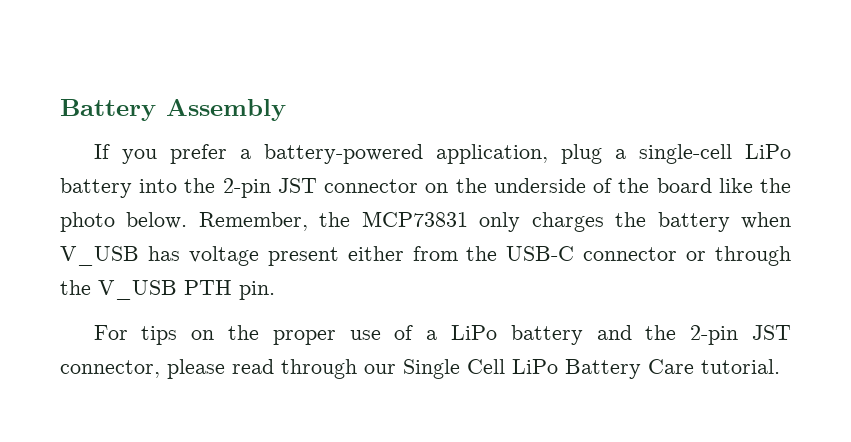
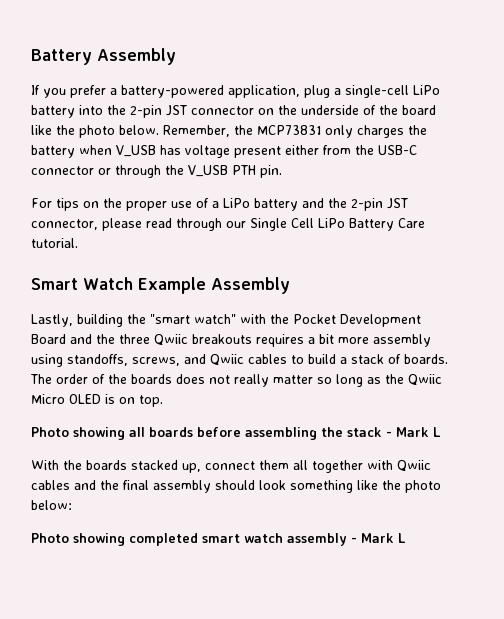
+ Smart Watch Example Assembly
+ Lastly, building the "smart watch" with the Pocket Development Board and the three Qwiic breakouts requires a bit more assembly using standoffs, screws, and Qwiic cables to build a stack of boards. The order of the boards does not really matter so long as the Qwiic Micro OLED is on top.
+ Photo showing all boards before assembling the stack - Mark L
+ With the boards stacked up, connect them all together with Qwiic cables and the final assembly should look something like the photo below:
+ Photo showing completed smart watch assembly - Mark L

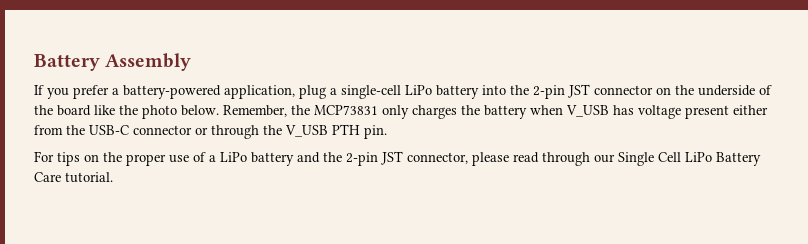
- Smart Watch Example Assembly
- Lastly, building the "smart watch" with the Pocket Development Board and the three Qwiic breakouts requires a bit more assembly using standoffs, screws, and Qwiic cables to build a stack of boards. The order of the boards does not really matter so long as the Qwiic Micro OLED is on top.
- Photo showing all boards before assembling the stack - Mark L
- With the boards stacked up, connect them all together with Qwiic cables and the final assembly should look something like the photo below:
- Photo showing completed smart watch assembly - Mark L

